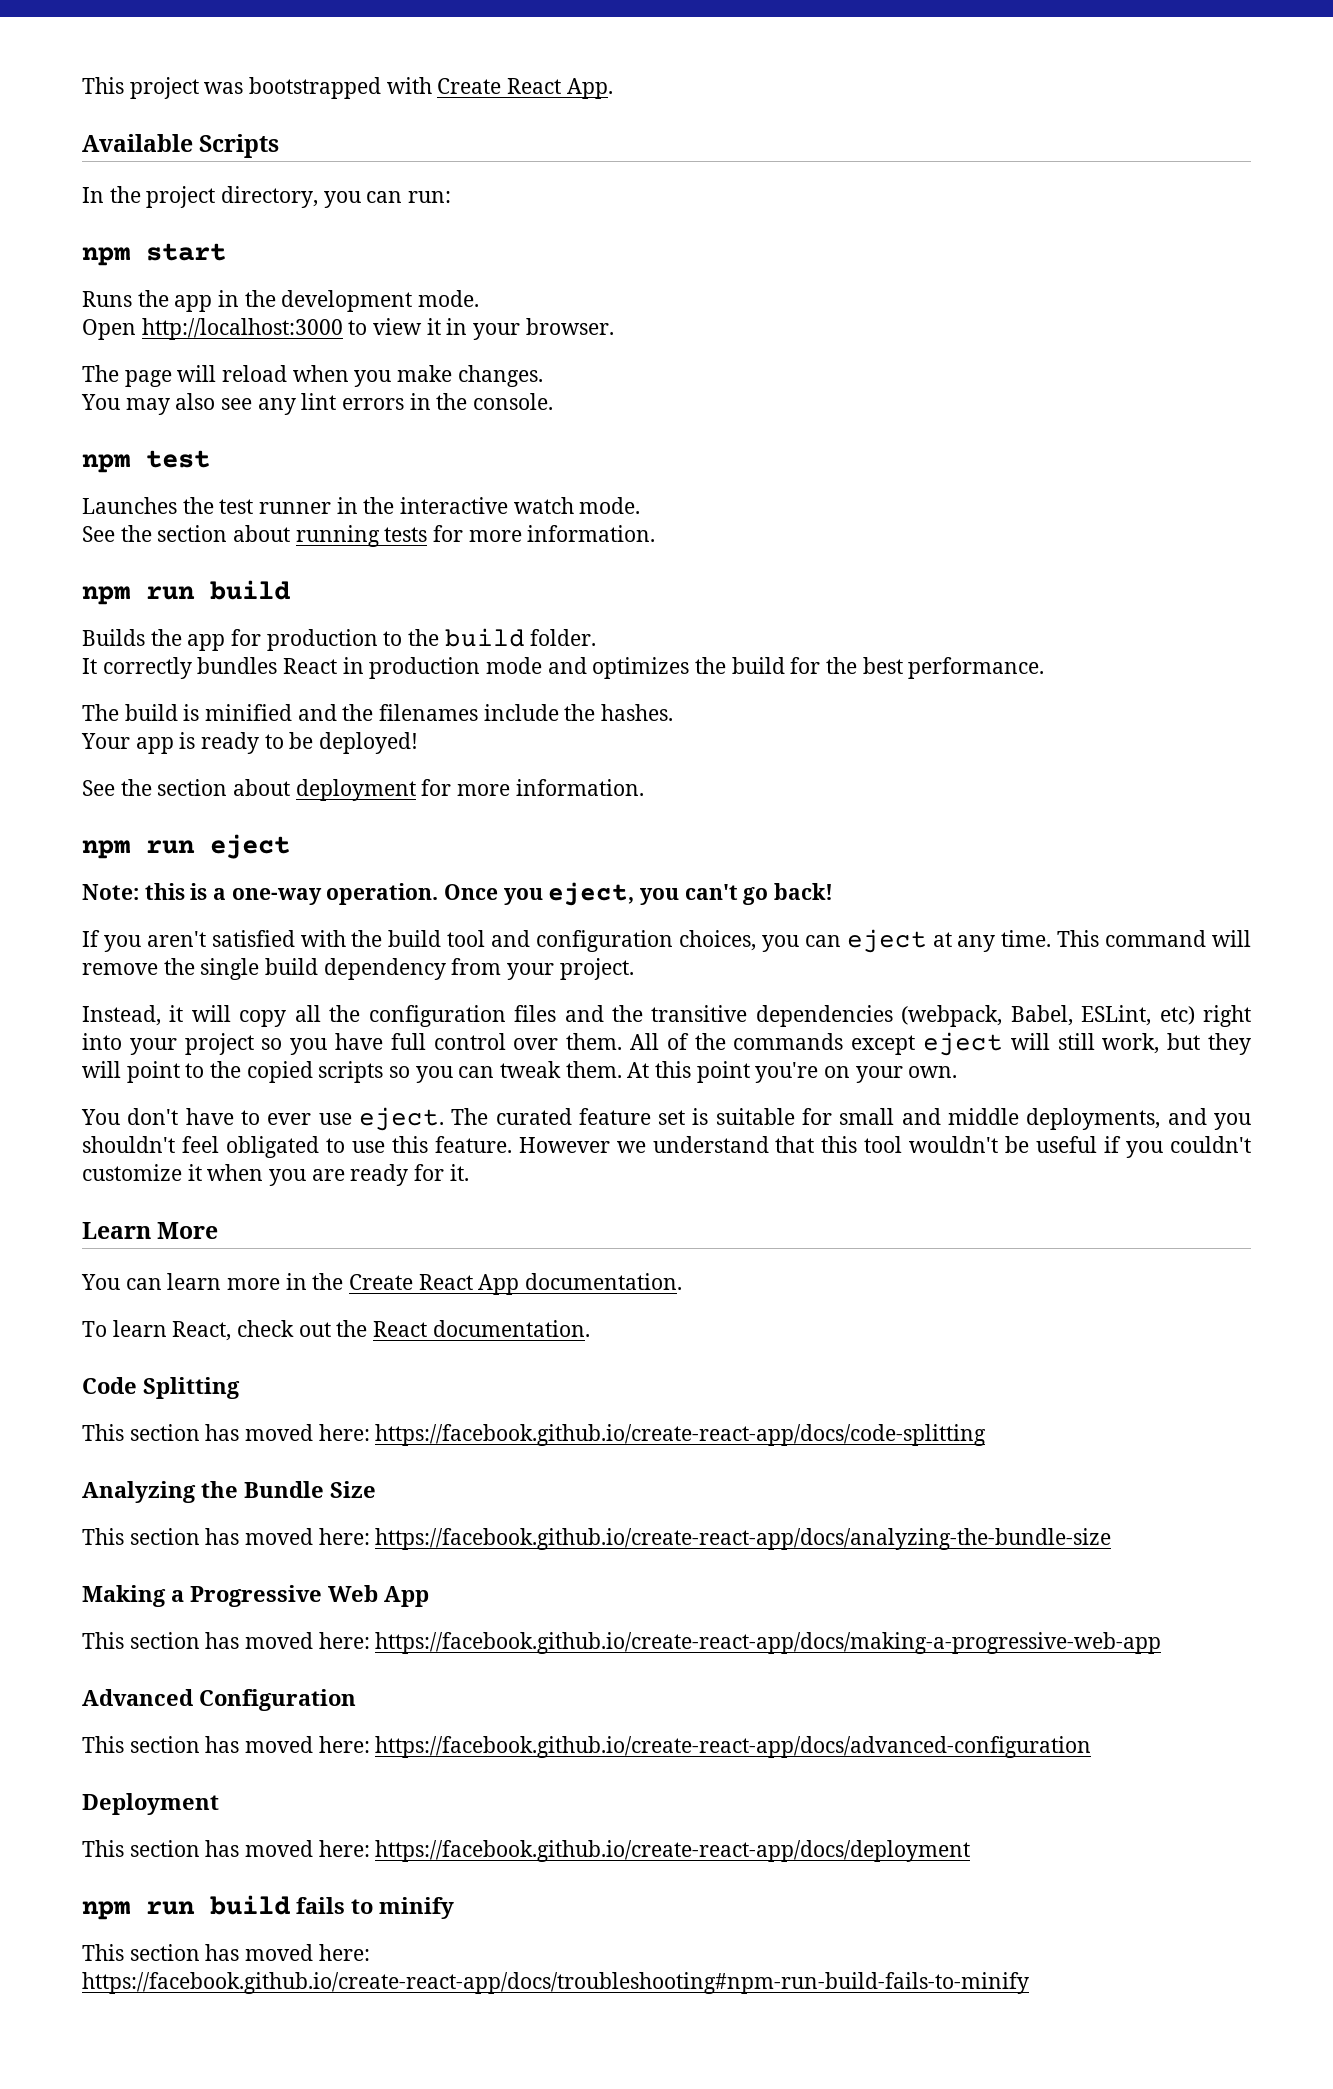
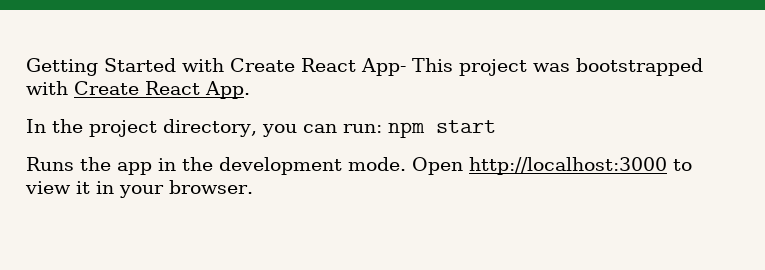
- This project was bootstrapped with Create React App.
+ Getting Started with Create React App- This project was bootstrapped with Create React App.
- Available Scripts
- In the project directory, you can run:
- npm start
+ In the project directory, you can run: npm start
- Runs the app in the development mode.
- Open http://localhost:3000 to view it in your browser.
+ Runs the app in the development mode. Open http://localhost:3000 to view it in your browser.
- The page will reload when you make changes.
- You may also see any lint errors in the console.
- npm test
- Launches the test runner in the interactive watch mode.
- See the section about running tests for more information.
- npm run build
- Builds the app for production to the build folder.
- It correctly bundles React in production mode and optimizes the build for the best performance.
- The build is minified and the filenames include the hashes.
- Your app is ready to be deployed!
- See the section about deployment for more information.
- npm run eject
- Note: this is a one-way operation. Once you eject, you can't go back!
- If you aren't satisfied with the build tool and configuration choices, you can eject at any time. This command will remove the single build dependency from your project.
- Instead, it will copy all the configuration files and the transitive dependencies (webpack, Babel, ESLint, etc) right into your project so you have full control over them. All of the commands except eject will still work, but they will point to the copied scripts so you can tweak them. At this point you're on your own.
- You don't have to ever use eject. The curated feature set is suitable for small and middle deployments, and you shouldn't feel obligated to use this feature. However we understand that this tool wouldn't be useful if you couldn't customize it when you are ready for it.
- Learn More
- You can learn more in the Create React App documentation.
- To learn React, check out the React documentation.
- Code Splitting
- This section has moved here: https://facebook.github.io/create-react-app/docs/code-splitting
- Analyzing the Bundle Size
- This section has moved here: https://facebook.github.io/create-react-app/docs/analyzing-the-bundle-size
- Making a Progressive Web App
- This section has moved here: https://facebook.github.io/create-react-app/docs/making-a-progressive-web-app
- Advanced Configuration
- This section has moved here: https://facebook.github.io/create-react-app/docs/advanced-configuration
- Deployment
- This section has moved here: https://facebook.github.io/create-react-app/docs/deployment
- npm run build fails to minify
- This section has moved here: https://facebook.github.io/create-react-app/docs/troubleshooting#npm-run-build-fails-to-minify

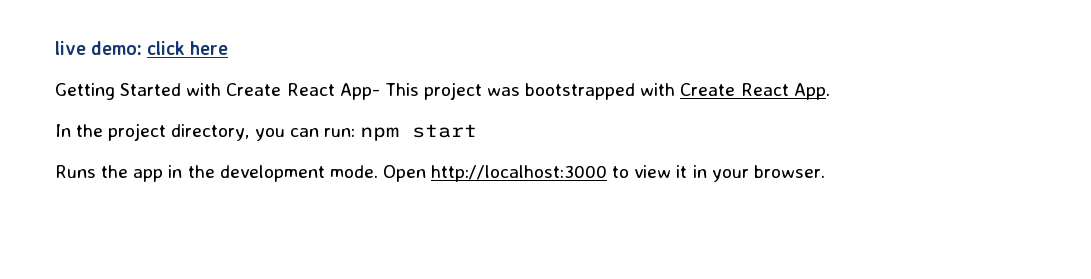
+ live demo: click here

